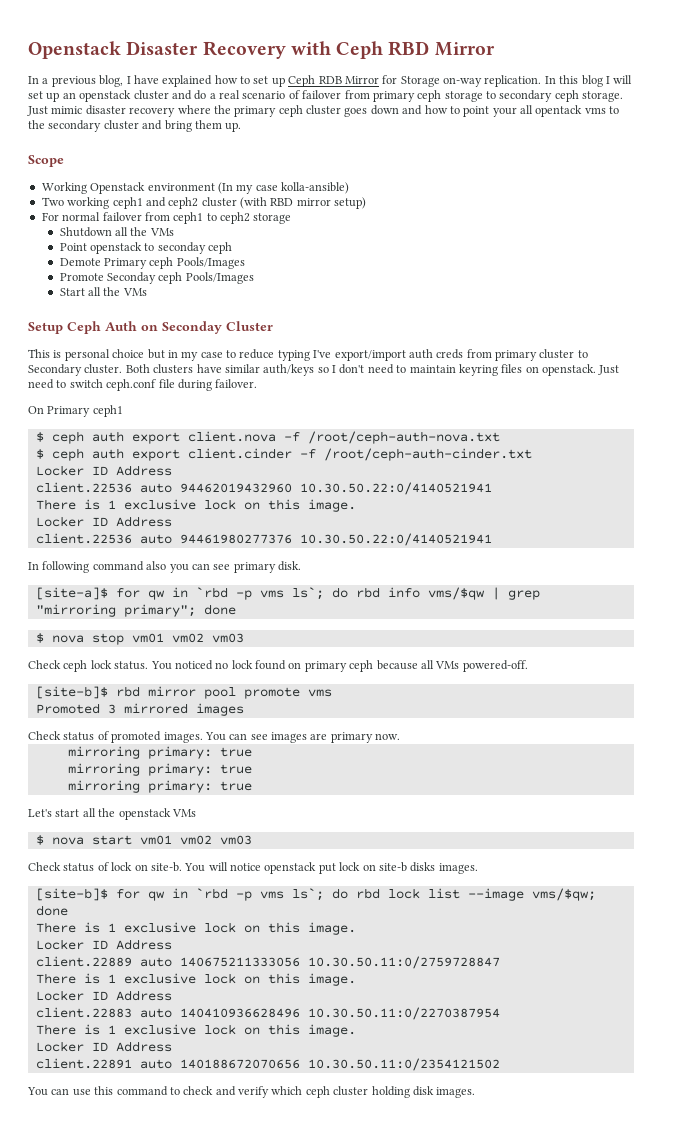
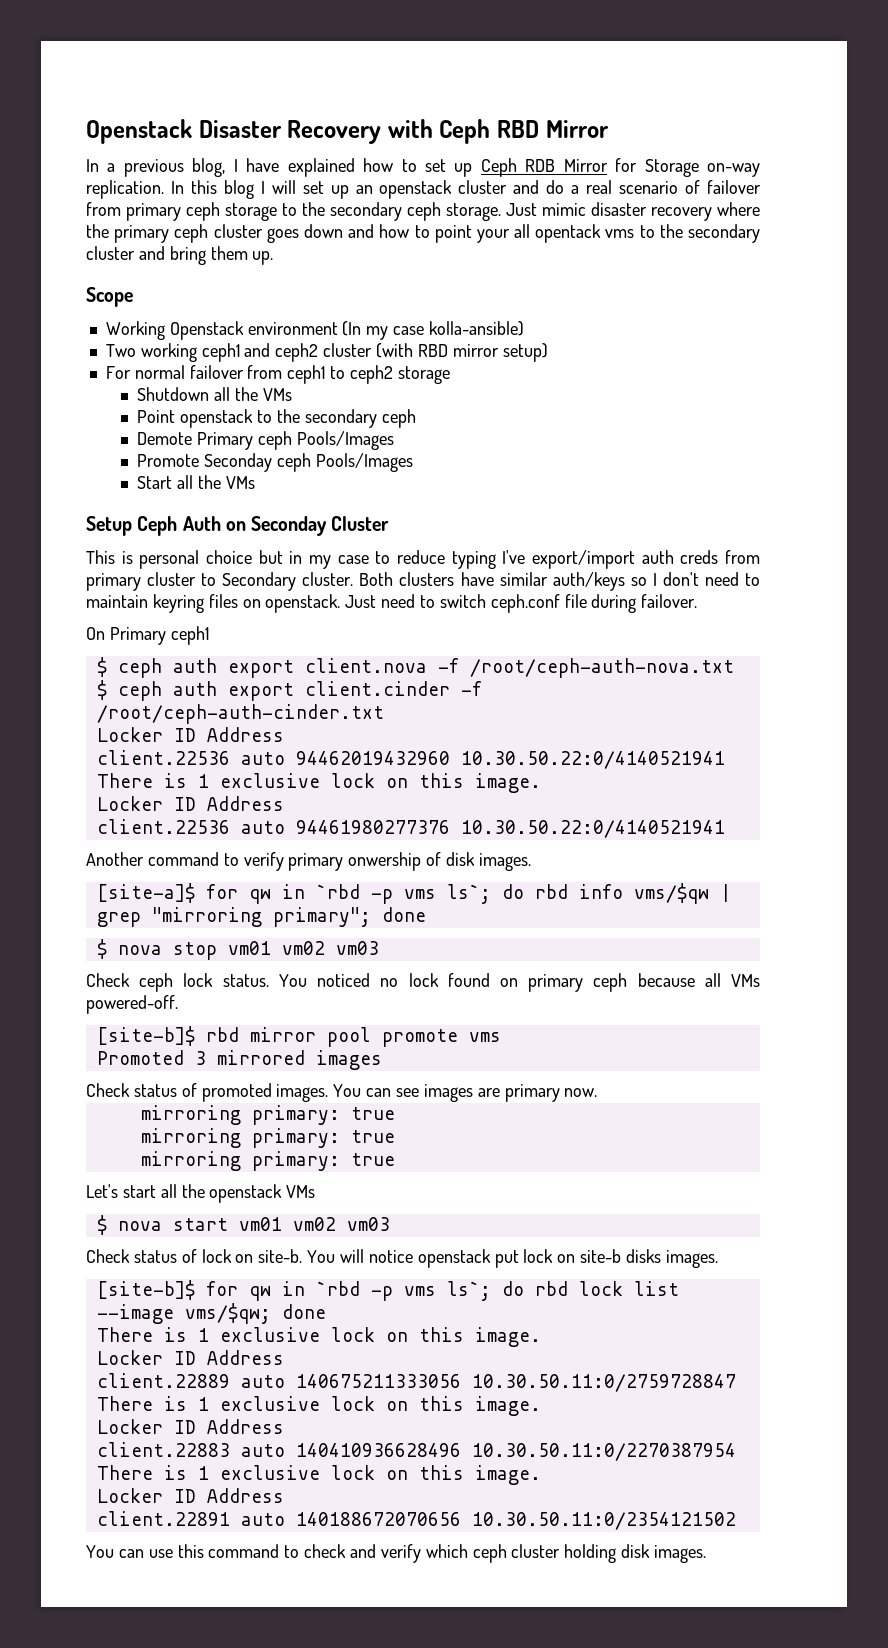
- In this blog I will set up an openstack cluster and do a real scenario of failover from primary ceph storage to secondary ceph storage.
+ In this blog I will set up an openstack cluster and do a real scenario of failover from primary ceph storage to the secondary ceph storage.
- Point openstack to seconday ceph
+ Point openstack to the secondary ceph
- In following command also you can see primary disk.
+ Another command to verify primary onwership of disk images.

